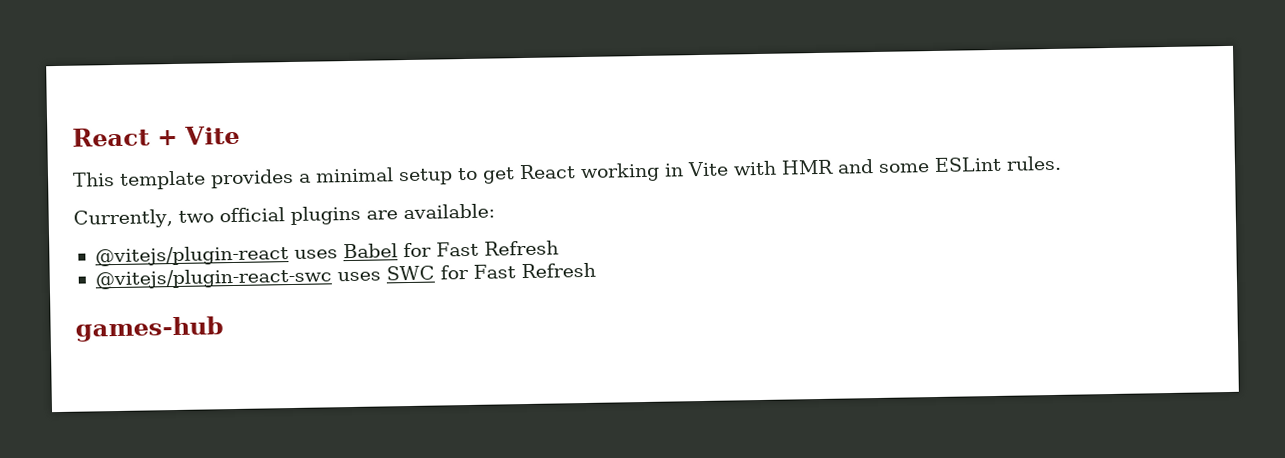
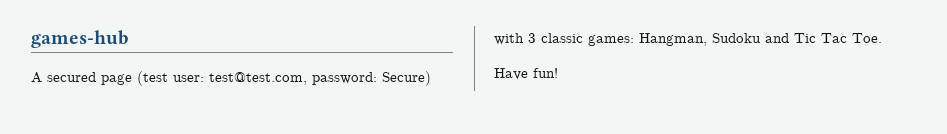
- React + Vite
- This template provides a minimal setup to get React working in Vite with HMR and some ESLint rules.
- Currently, two official plugins are available:
- @vitejs/plugin-react uses Babel for Fast Refresh
- @vitejs/plugin-react-swc uses SWC for Fast Refresh
  games-hub
+ A secured page (test user: test@test.com, password: Secure) with 3 classic games: Hangman, Sudoku and Tic Tac Toe.
+ Have fun!

